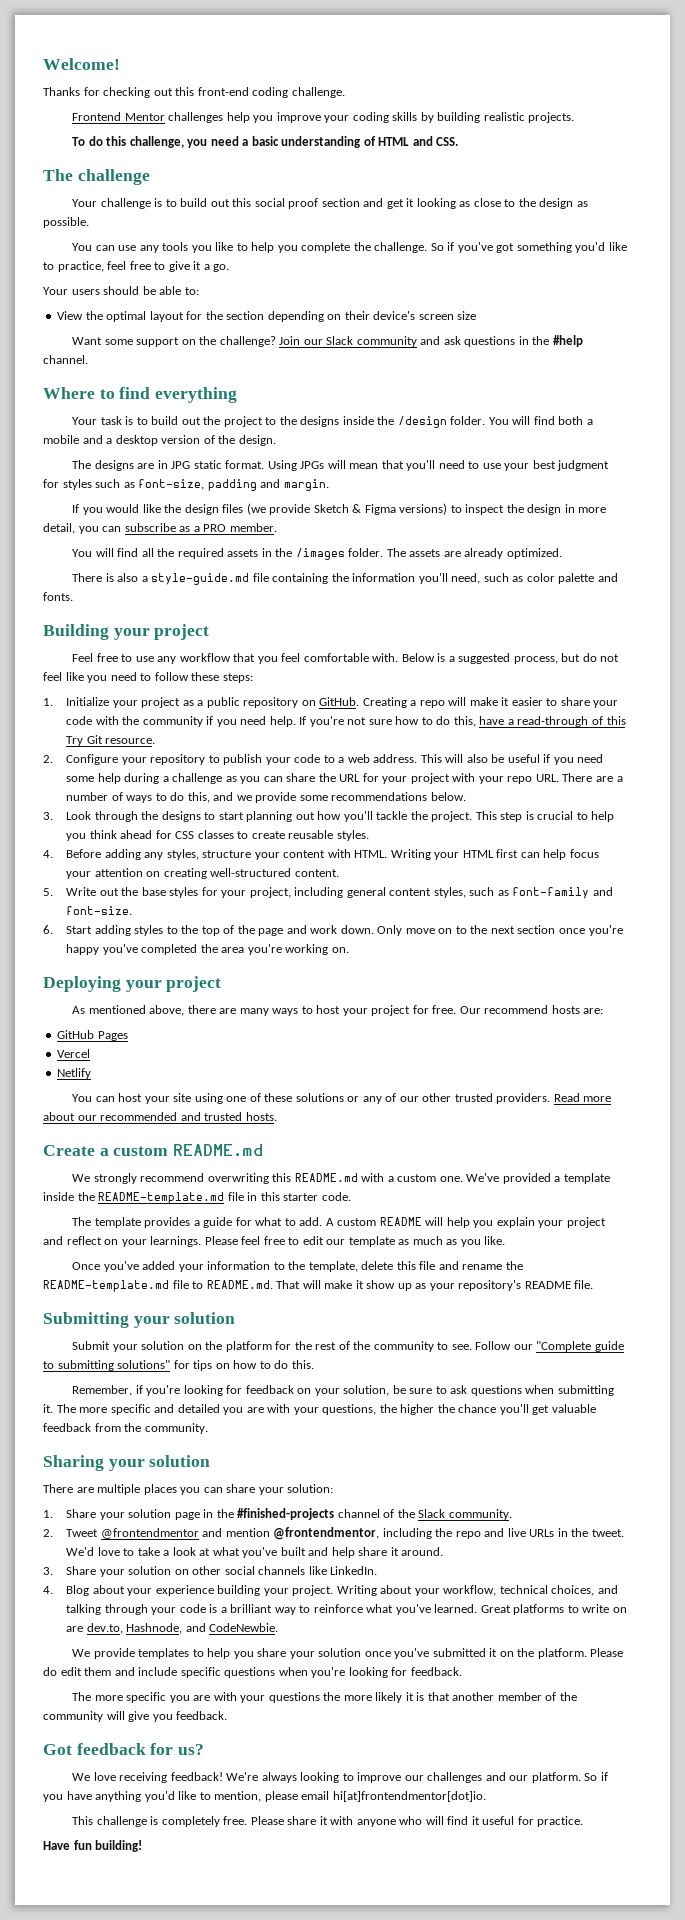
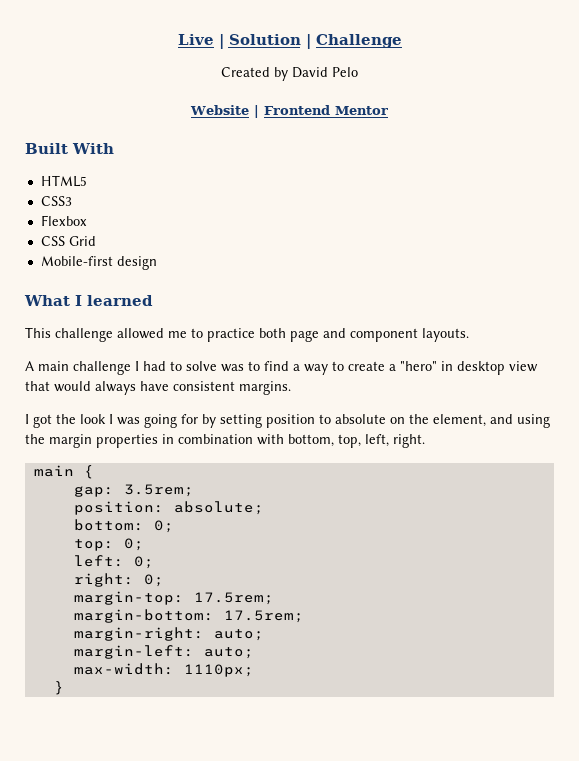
- Welcome!
- Thanks for checking out this front-end coding challenge.
- Frontend Mentor challenges help you improve your coding skills by building realistic projects.
- To do this challenge, you need a basic understanding of HTML and CSS.
- The challenge
- Your challenge is to build out this social proof section and get it looking as close to the design as possible.
- You can use any tools you like to help you complete the challenge. So if you've got something you'd like to practice, feel free to give it a go.
- Your users should be able to:
- View the optimal layout for the section depending on their device's screen size
- Want some support on the challenge? Join our Slack community and ask questions in the #help channel.
- Where to find everything
- Your task is to build out the project to the designs inside the /design folder. You will find both a mobile and a desktop version of the design.
- The designs are in JPG static format. Using JPGs will mean that you'll need to use your best judgment for styles such as font-size, padding and margin.
- If you would like the design files (we provide Sketch & Figma versions) to inspect the design in more detail, you can subscribe as a PRO member.
- You will find all the required assets in the /images folder. The assets are already optimized.
- There is also a style-guide.md file containing the information you'll need, such as color palette and fonts.
- Building your project
- Feel free to use any workflow that you feel comfortable with. Below is a suggested process, but do not feel like you need to follow these steps:
- 1. Initialize your project as a public repository on GitHub. Creating a repo will make it easier to share your code with the community if you need help. If you're not sure how to do this, have a read-through of this Try Git resource.
- 2. Configure your repository to publish your code to a web address. This will also be useful if you need some help during a challenge as you can share the URL for your project with your repo URL. There are a number of ways to do this, and we provide some recommendations below.
- 3. Look through the designs to start planning out how you'll tackle the project. This step is crucial to help you think ahead for CSS classes to create reusable styles.
- 4. Before adding any styles, structure your content with HTML. Writing your HTML first can help focus your attention on creating well-structured content.
- 5. Write out the base styles for your project, including general content styles, such as font-family and font-size.
- 6. Start adding styles to the top of the page and work down. Only move on to the next section once you're happy you've completed the area you're working on.
- Deploying your project
- As mentioned above, there are many ways to host your project for free. Our recommend hosts are:
- GitHub Pages
- Vercel
- Netlify
- You can host your site using one of these solutions or any of our other trusted providers. Read more about our recommended and trusted hosts.
- Create a custom README.md
- We strongly recommend overwriting this README.md with a custom one. We've provided a template inside the README-template.md file in this starter code.
- The template provides a guide for what to add. A custom README will help you explain your project and reflect on your learnings. Please feel free to edit our template as much as you like.
- Once you've added your information to the template, delete this file and rename the README-template.md file to README.md. That will make it show up as your repository's README file.
- Submitting your solution
- Submit your solution on the platform for the rest of the community to see. Follow our "Complete guide to submitting solutions" for tips on how to do this.
- Remember, if you're looking for feedback on your solution, be sure to ask questions when submitting it. The more specific and detailed you are with your questions, the higher the chance you'll get valuable feedback from the community.
- Sharing your solution
- There are multiple places you can share your solution:
- 1. Share your solution page in the #finished-projects channel of the Slack community.
- 2. Tweet @frontendmentor and mention @frontendmentor, including the repo and live URLs in the tweet. We'd love to take a look at what you've built and help share it around.
- 3. Share your solution on other social channels like LinkedIn.
- 4. Blog about your experience building your project. Writing about your workflow, technical choices, and talking through your code is a brilliant way to reinforce what you've learned. Great platforms to write on are dev.to, Hashnode, and CodeNewbie.
- We provide templates to help you share your solution once you've submitted it on the platform. Please do edit them and include specific questions when you're looking for feedback.
- The more specific you are with your questions the more likely it is that another member of the community will give you feedback.
- Got feedback for us?
- We love receiving feedback! We're always looking to improve our challenges and our platform. So if you have anything you'd like to mention, please email hi[at]frontendmentor[dot]io.
- This challenge is completely free. Please share it with anyone who will find it useful for practice.
- Have fun building!
+ Live | Solution | Challenge
+ Created by David Pelo
+ Website | Frontend Mentor
+ Built With
+ HTML5
+ CSS3
+ Flexbox
+ CSS Grid
+ Mobile-first design
+ What I learned
+ This challenge allowed me to practice both page and component layouts.
+ A main challenge I had to solve was to find a way to create a "hero" in desktop view that would always have consistent margins.
+ I got the look I was going for by setting position to absolute on the element, and using the margin properties in combination with bottom, top, left, right.
+ main {
+ gap: 3.5rem;
+ position: absolute;
+ bottom: 0;
+ top: 0;
+ left: 0;
+ right: 0;
+ margin-top: 17.5rem;
+ margin-bottom: 17.5rem;
+ margin-right: auto;
+ margin-left: auto;
+ max-width: 1110px;
+ }

